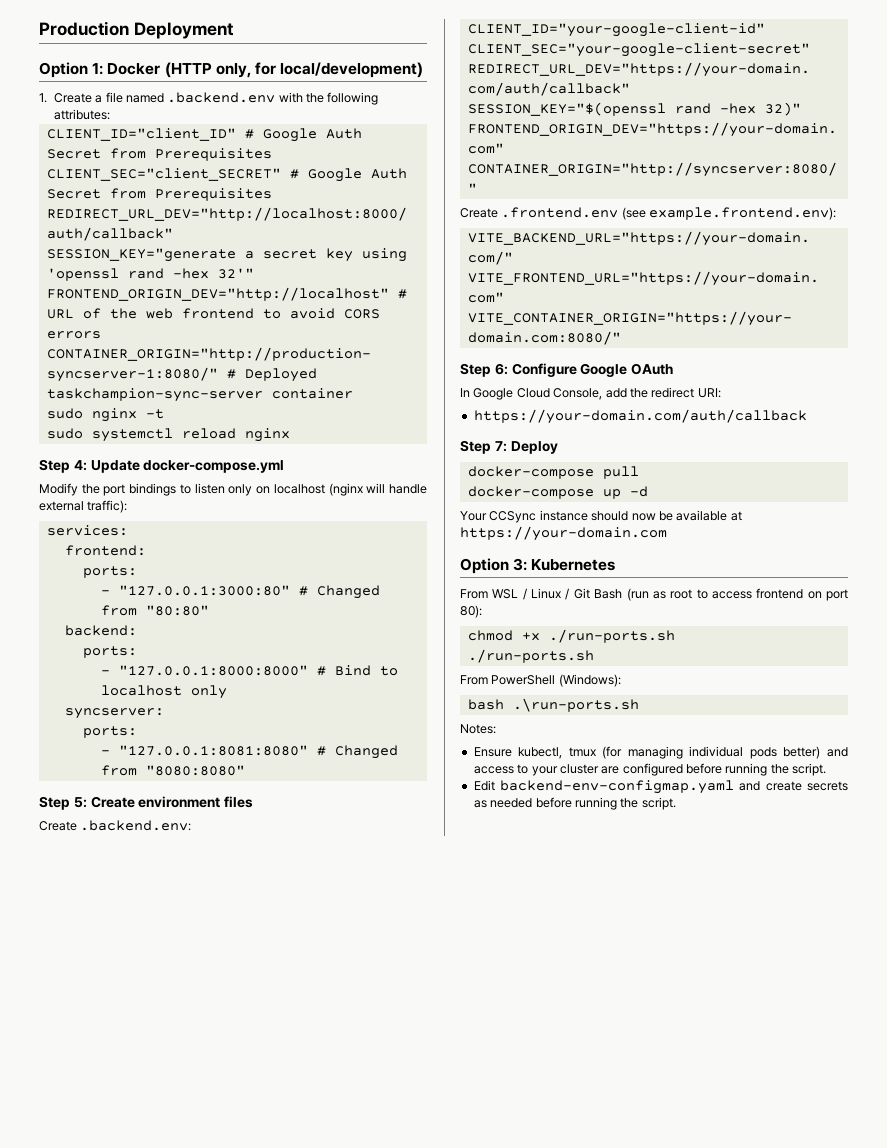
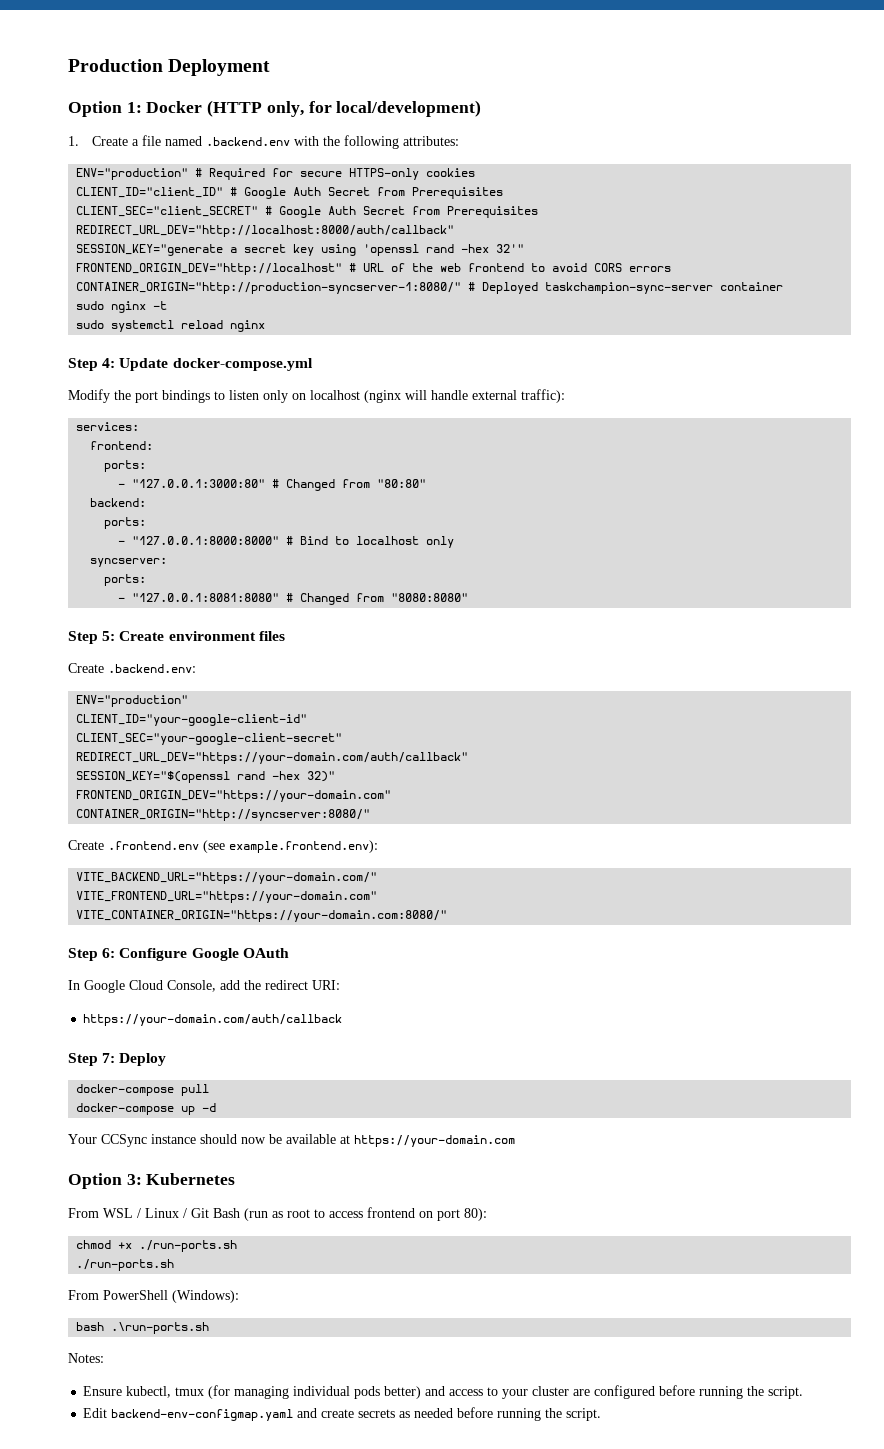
+ ENV="production" # Required for secure HTTPS-only cookies
  Create .backend.env:
+ ENV="production"

